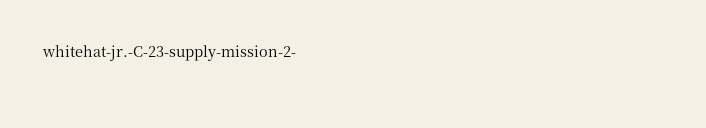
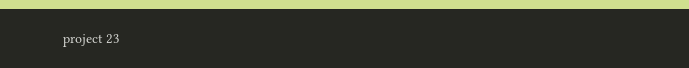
- whitehat-jr.-C-23-supply-mission-2-
+ project 23

